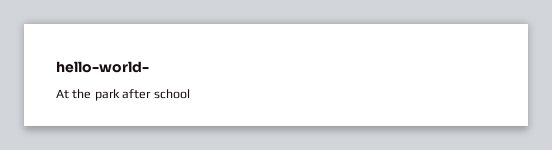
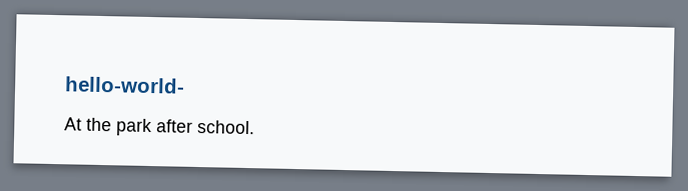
- At the park after school
+ At the park after school.

